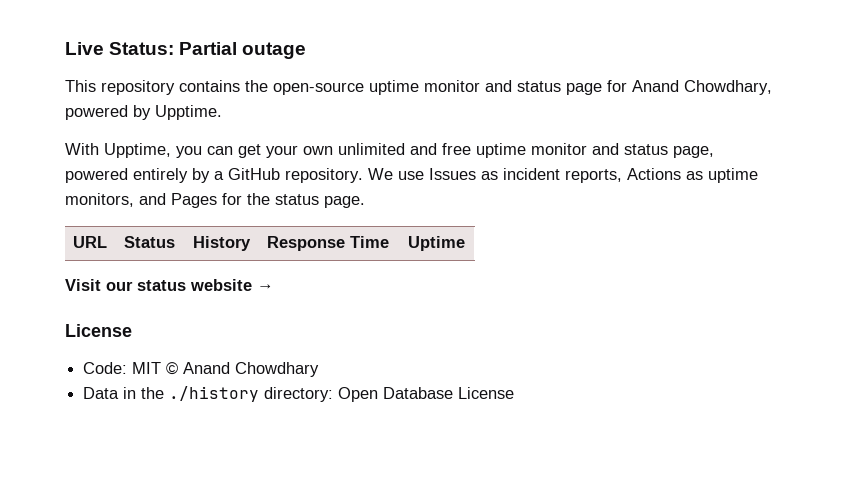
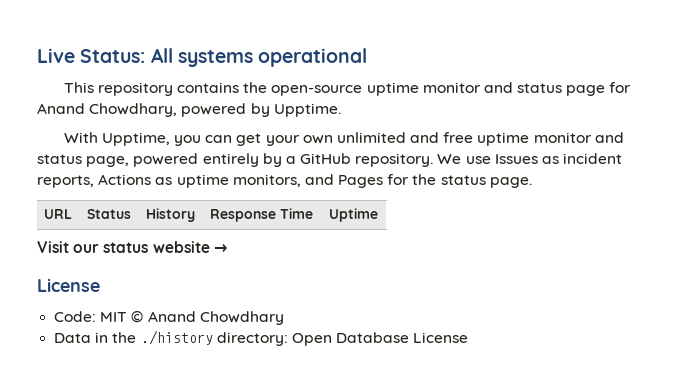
- Live Status: Partial outage
+ Live Status: All systems operational

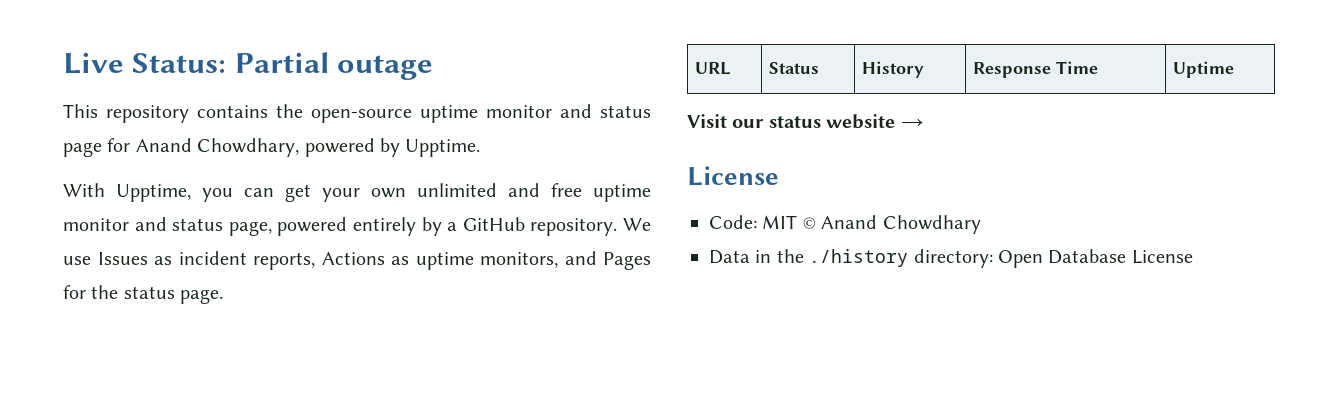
- Live Status: All systems operational
+ Live Status: Partial outage

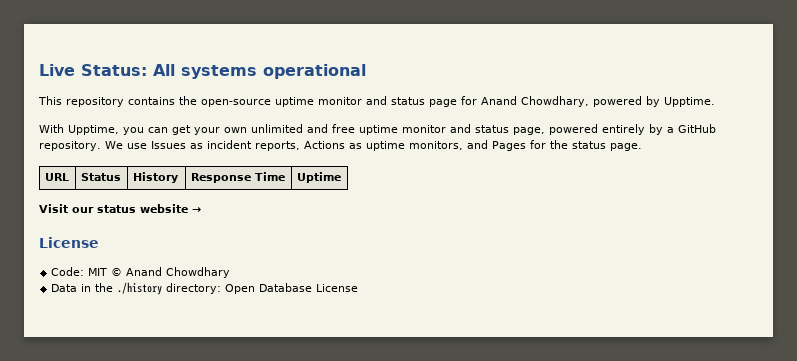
- Live Status: Partial outage
+ Live Status: All systems operational

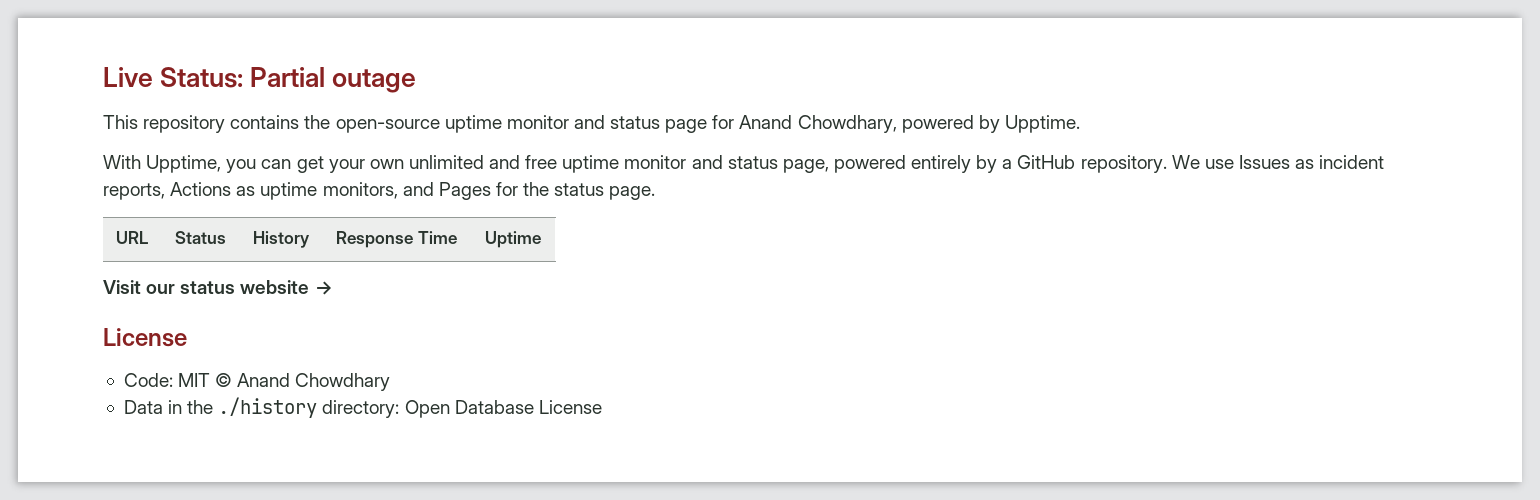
- Live Status: All systems operational
+ Live Status: Partial outage

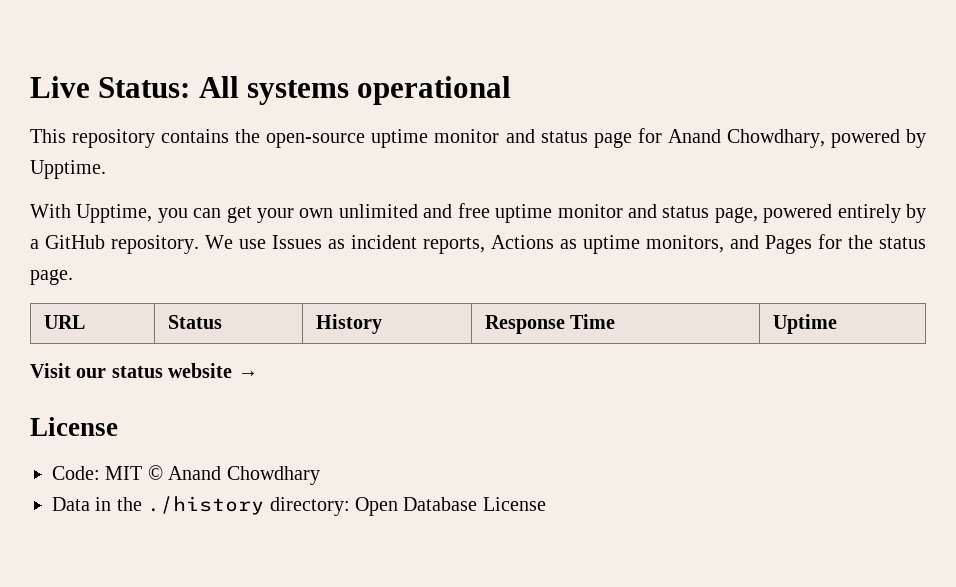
- Live Status: Partial outage
+ Live Status: All systems operational

